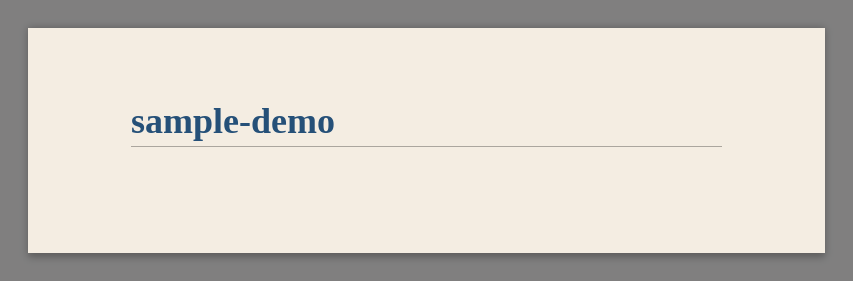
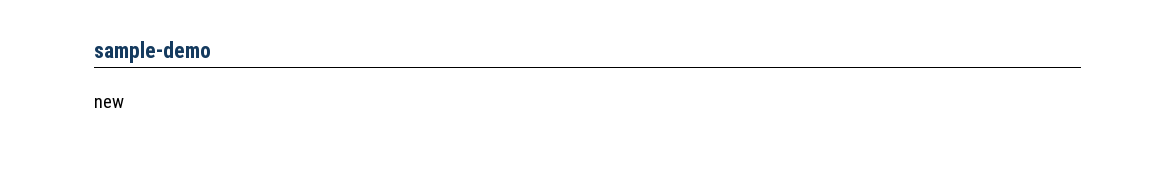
+ new

